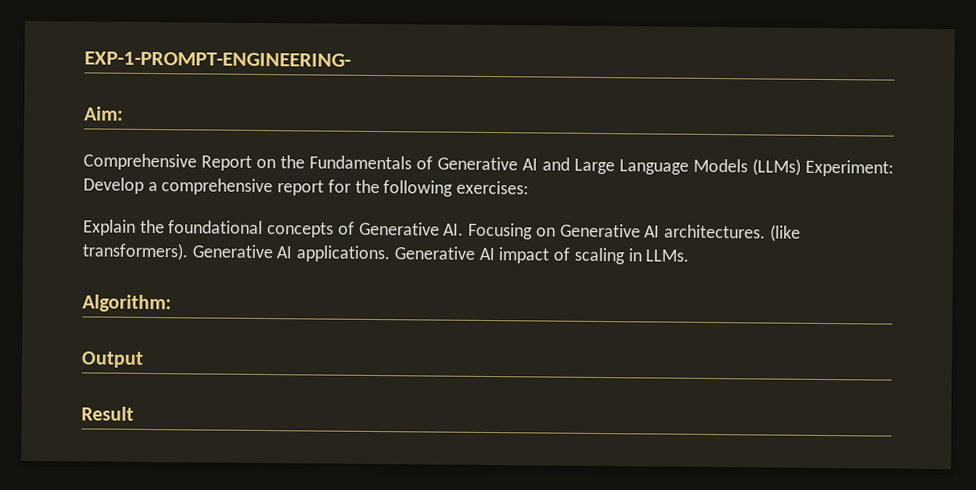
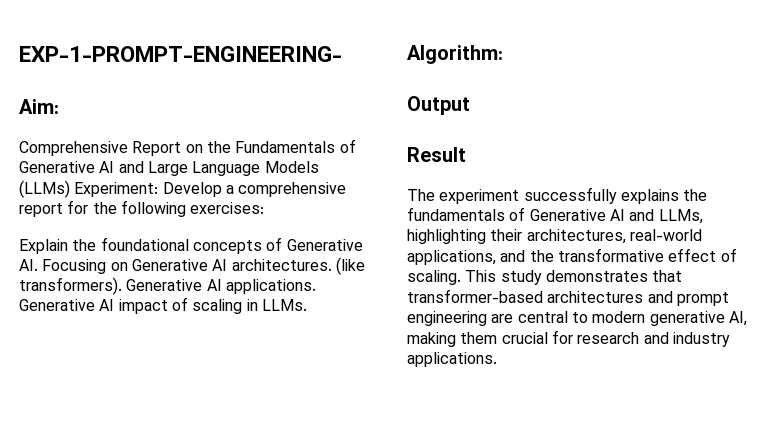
+ The experiment successfully explains the fundamentals of Generative AI and LLMs, highlighting their architectures, real-world applications, and the transformative effect of scaling. This study demonstrates that transformer-based architectures and prompt engineering are central to modern generative AI, making them crucial for research and industry applications.

